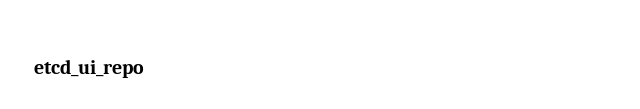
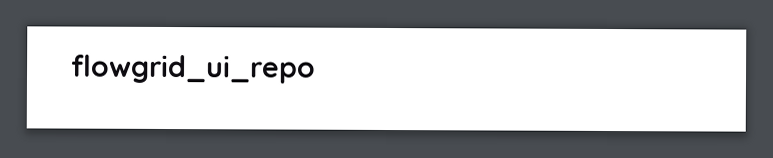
- etcd_ui_repo
+ flowgrid_ui_repo

